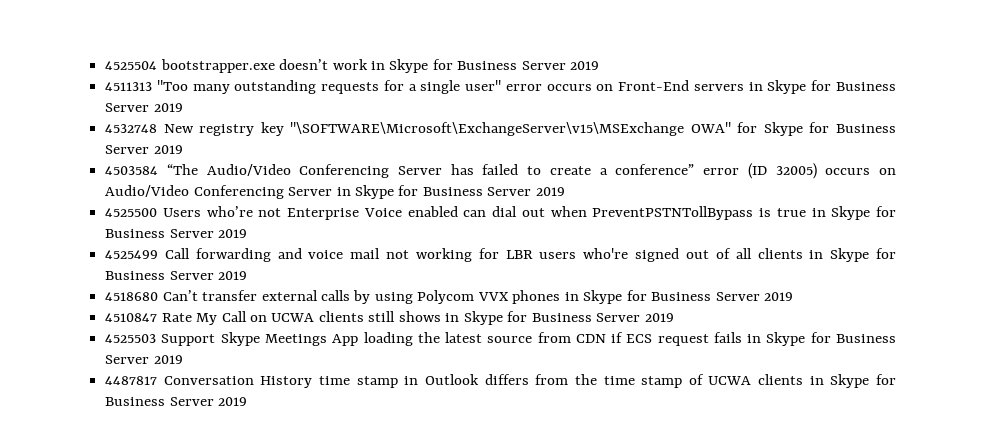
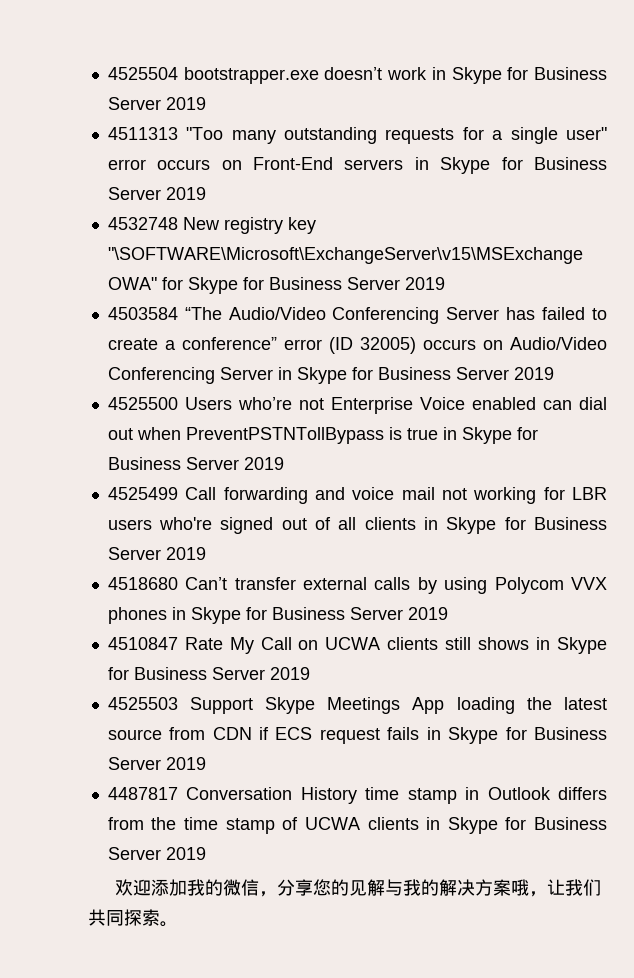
+ 欢迎添加我的微信，分享您的见解与我的解决方案哦，让我们共同探索。

